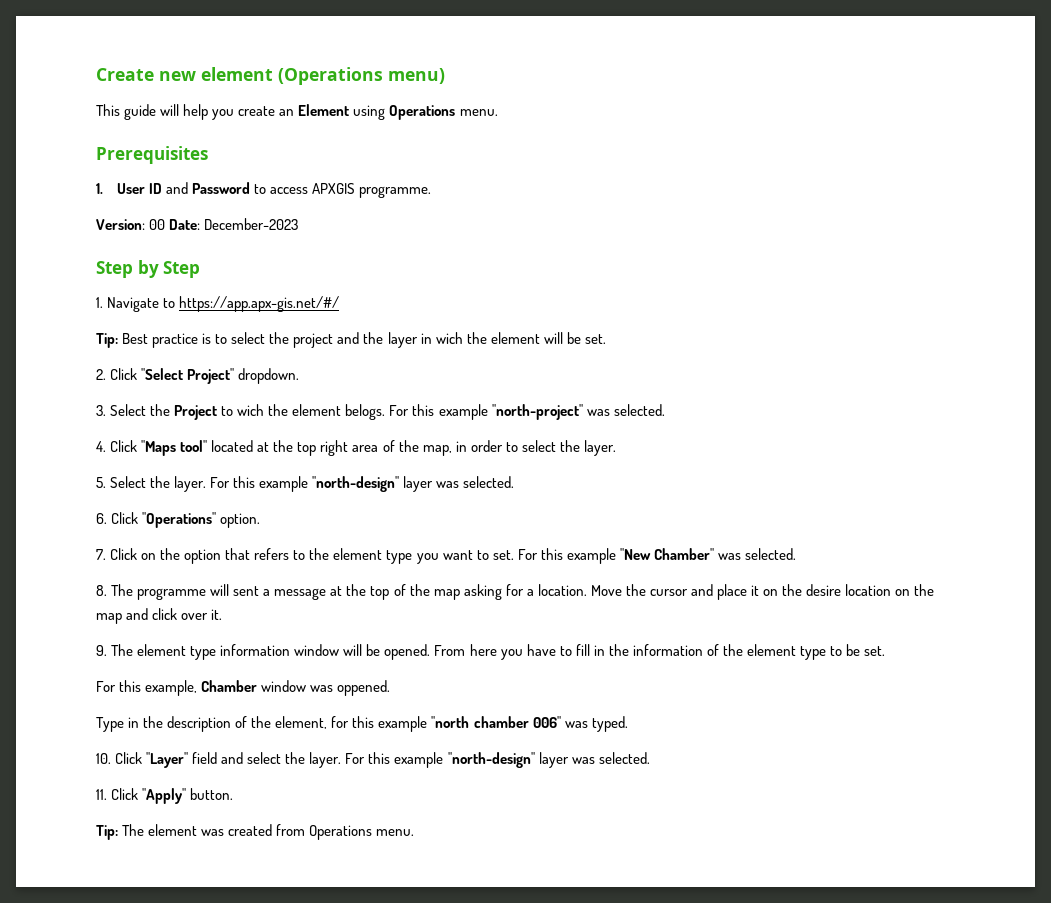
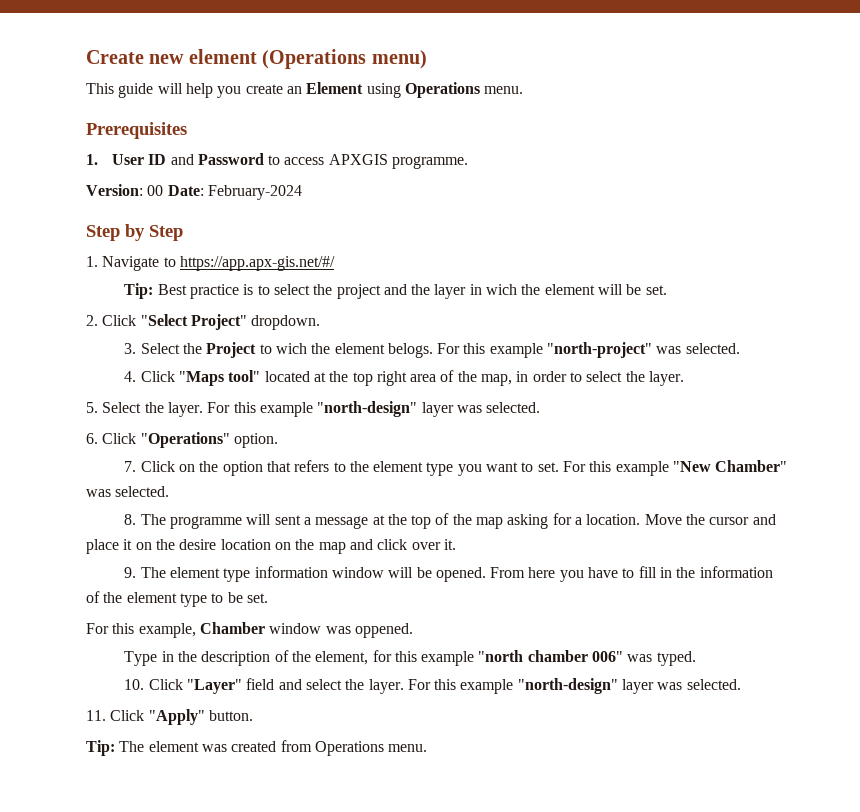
- Version: 00 Date: December-2023
+ Version: 00 Date: February-2024

